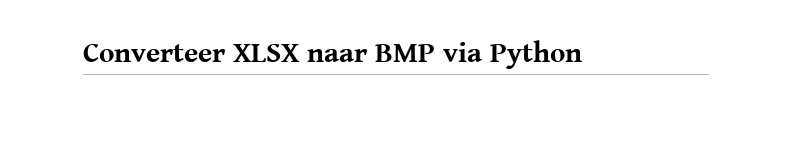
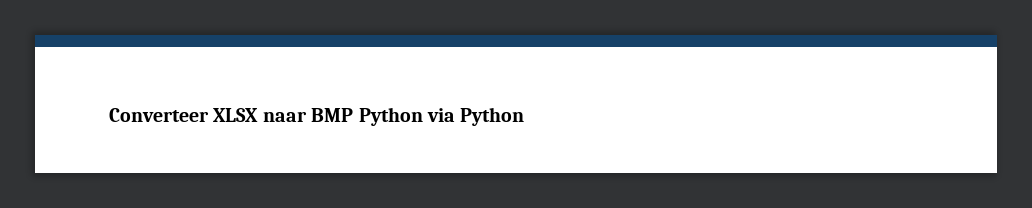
- Converteer XLSX naar BMP via Python
+ Converteer XLSX naar BMP Python via Python

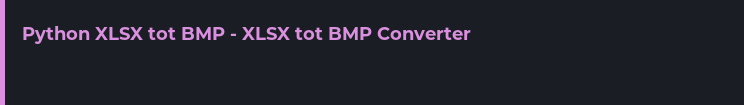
- Converteer XLSX naar BMP Python via Python
+ Python XLSX tot BMP - XLSX tot BMP Converter

